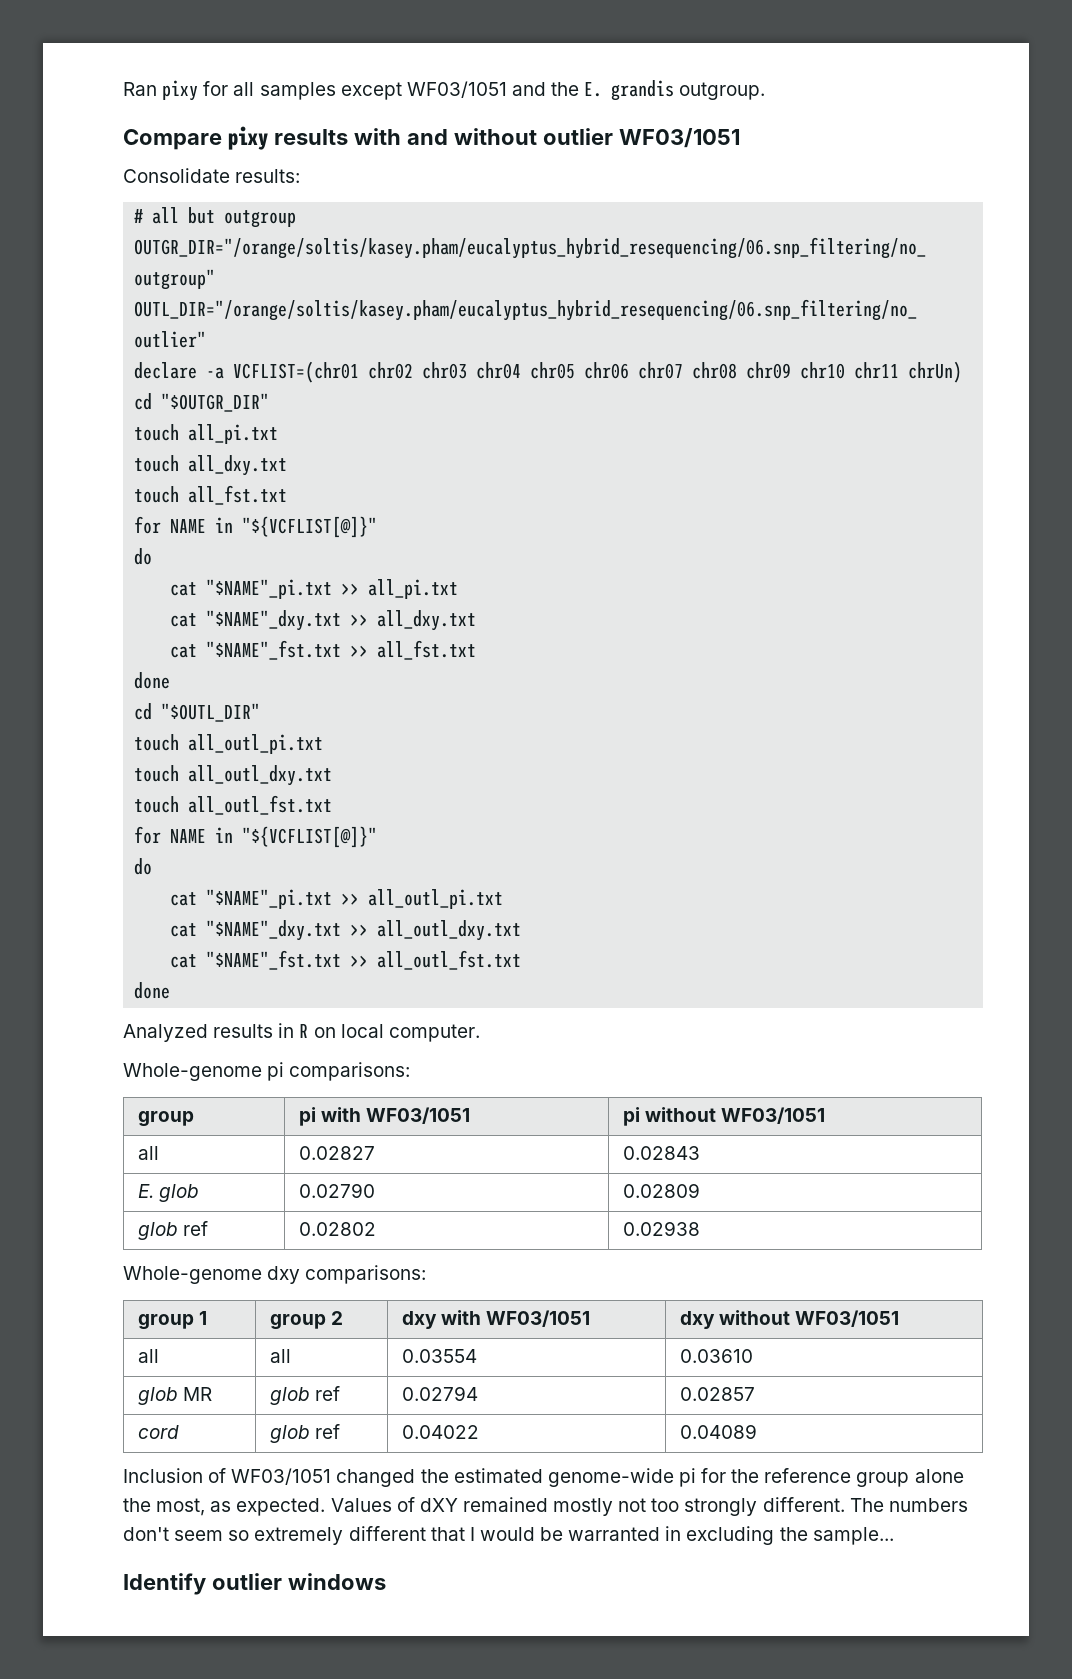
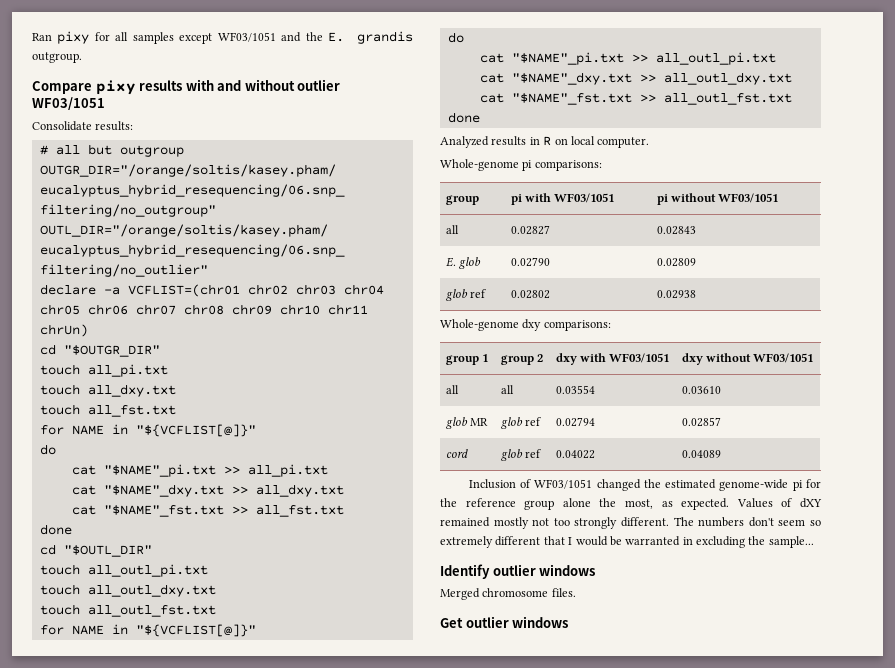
+ Merged chromosome files.
+ Get outlier windows

